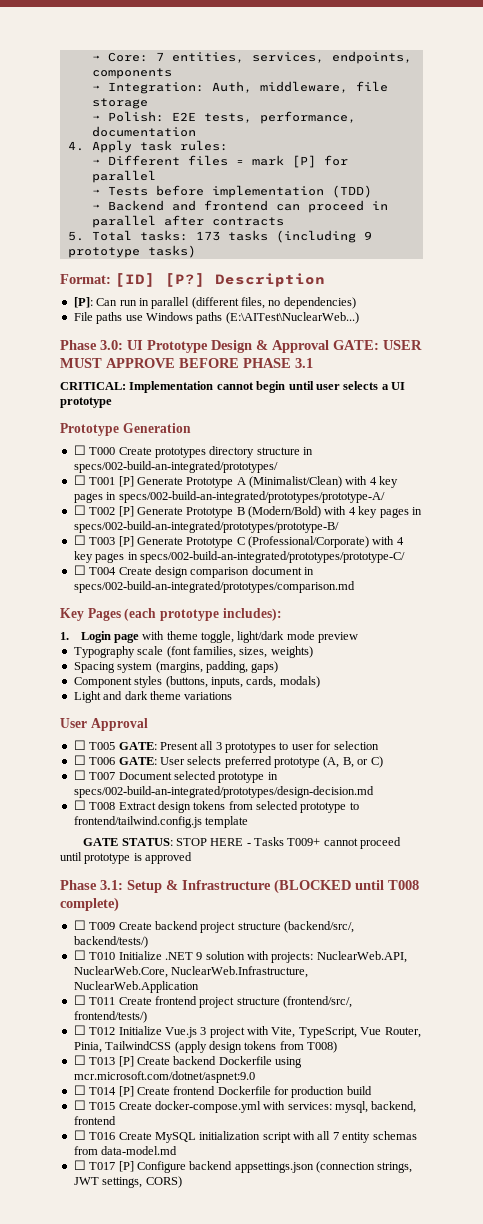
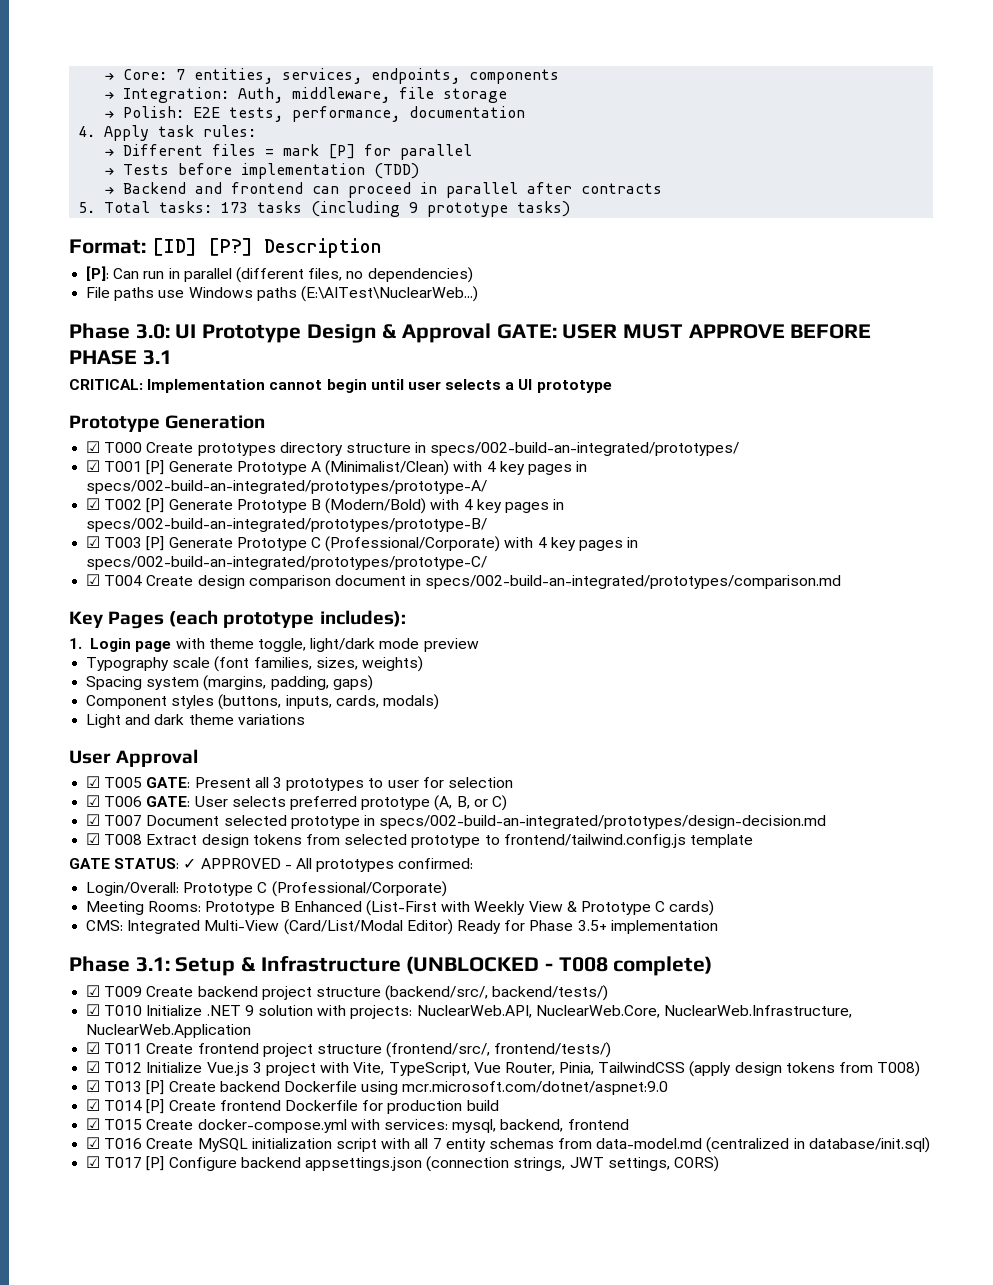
- ☐ T000 Create prototypes directory structure in specs/002-build-an-integrated/prototypes/
+ ☑ T000 Create prototypes directory structure in specs/002-build-an-integrated/prototypes/
- ☐ T001 [P] Generate Prototype A (Minimalist/Clean) with 4 key pages in specs/002-build-an-integrated/prototypes/prototype-A/
+ ☑ T001 [P] Generate Prototype A (Minimalist/Clean) with 4 key pages in specs/002-build-an-integrated/prototypes/prototype-A/
- ☐ T002 [P] Generate Prototype B (Modern/Bold) with 4 key pages in specs/002-build-an-integrated/prototypes/prototype-B/
+ ☑ T002 [P] Generate Prototype B (Modern/Bold) with 4 key pages in specs/002-build-an-integrated/prototypes/prototype-B/
- ☐ T003 [P] Generate Prototype C (Professional/Corporate) with 4 key pages in specs/002-build-an-integrated/prototypes/prototype-C/
+ ☑ T003 [P] Generate Prototype C (Professional/Corporate) with 4 key pages in specs/002-build-an-integrated/prototypes/prototype-C/
- ☐ T004 Create design comparison document in specs/002-build-an-integrated/prototypes/comparison.md
+ ☑ T004 Create design comparison document in specs/002-build-an-integrated/prototypes/comparison.md
- ☐ T005 GATE: Present all 3 prototypes to user for selection
+ ☑ T005 GATE: Present all 3 prototypes to user for selection
- ☐ T006 GATE: User selects preferred prototype (A, B, or C)
+ ☑ T006 GATE: User selects preferred prototype (A, B, or C)
- ☐ T007 Document selected prototype in specs/002-build-an-integrated/prototypes/design-decision.md
+ ☑ T007 Document selected prototype in specs/002-build-an-integrated/prototypes/design-decision.md
- ☐ T008 Extract design tokens from selected prototype to frontend/tailwind.config.js template
+ ☑ T008 Extract design tokens from selected prototype to frontend/tailwind.config.js template
- GATE STATUS: STOP HERE - Tasks T009+ cannot proceed until prototype is approved
+ GATE STATUS: ✓ APPROVED - All prototypes confirmed:
+ Login/Overall: Prototype C (Professional/Corporate)
+ Meeting Rooms: Prototype B Enhanced (List-First with Weekly View & Prototype C cards)
+ CMS: Integrated Multi-View (Card/List/Modal Editor) Ready for Phase 3.5+ implementation
- Phase 3.1: Setup & Infrastructure (BLOCKED until T008 complete)
+ Phase 3.1: Setup & Infrastructure (UNBLOCKED - T008 complete)
- ☐ T009 Create backend project structure (backend/src/, backend/tests/)
+ ☑ T009 Create backend project structure (backend/src/, backend/tests/)
- ☐ T010 Initialize .NET 9 solution with projects: NuclearWeb.API, NuclearWeb.Core, NuclearWeb.Infrastructure, NuclearWeb.Application
+ ☑ T010 Initialize .NET 9 solution with projects: NuclearWeb.API, NuclearWeb.Core, NuclearWeb.Infrastructure, NuclearWeb.Application
- ☐ T011 Create frontend project structure (frontend/src/, frontend/tests/)
+ ☑ T011 Create frontend project structure (frontend/src/, frontend/tests/)
- ☐ T012 Initialize Vue.js 3 project with Vite, TypeScript, Vue Router, Pinia, TailwindCSS (apply design tokens from T008)
+ ☑ T012 Initialize Vue.js 3 project with Vite, TypeScript, Vue Router, Pinia, TailwindCSS (apply design tokens from T008)
- ☐ T013 [P] Create backend Dockerfile using mcr.microsoft.com/dotnet/aspnet:9.0
+ ☑ T013 [P] Create backend Dockerfile using mcr.microsoft.com/dotnet/aspnet:9.0
- ☐ T014 [P] Create frontend Dockerfile for production build
+ ☑ T014 [P] Create frontend Dockerfile for production build
- ☐ T015 Create docker-compose.yml with services: mysql, backend, frontend
+ ☑ T015 Create docker-compose.yml with services: mysql, backend, frontend
- ☐ T016 Create MySQL initialization script with all 7 entity schemas from data-model.md
- ☐ T017 [P] Configure backend appsettings.json (connection strings, JWT settings, CORS)
+ ☑ T016 Create MySQL initialization script with all 7 entity schemas from data-model.md (centralized in database/init.sql)
+ ☑ T017 [P] Configure backend appsettings.json (connection strings, JWT settings, CORS)

